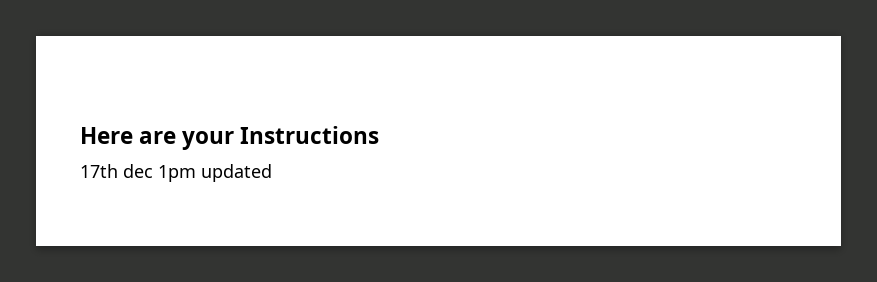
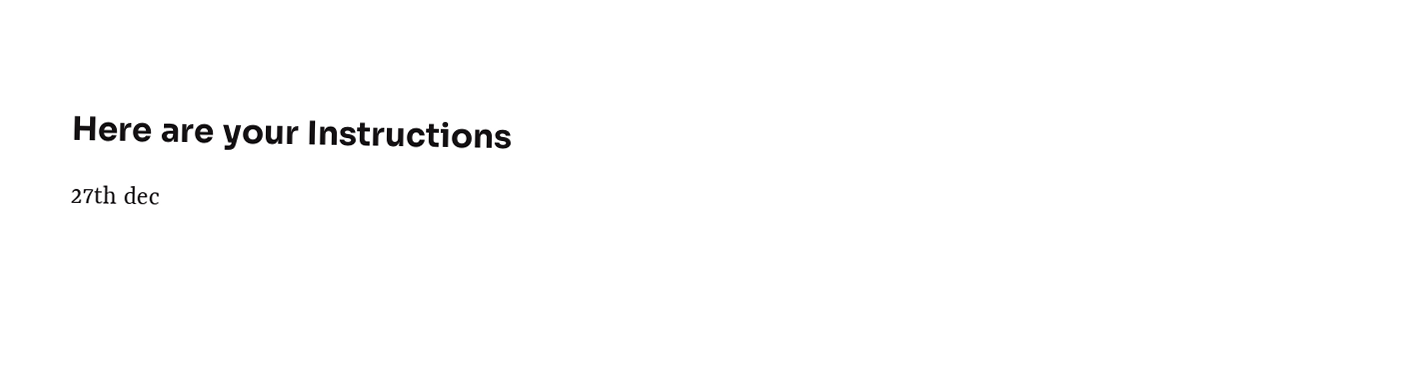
- 17th dec 1pm updated
+ 27th dec

